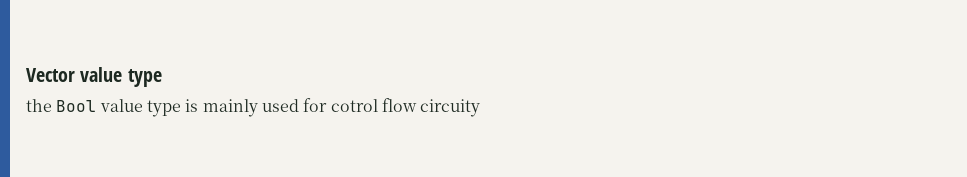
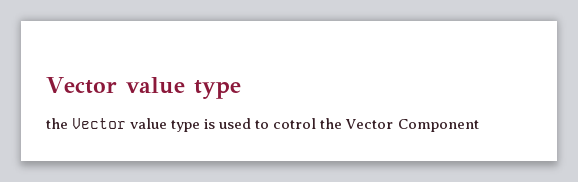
- the Bool value type is mainly used for cotrol flow circuity
+ the Vector value type is used to cotrol the Vector Component

